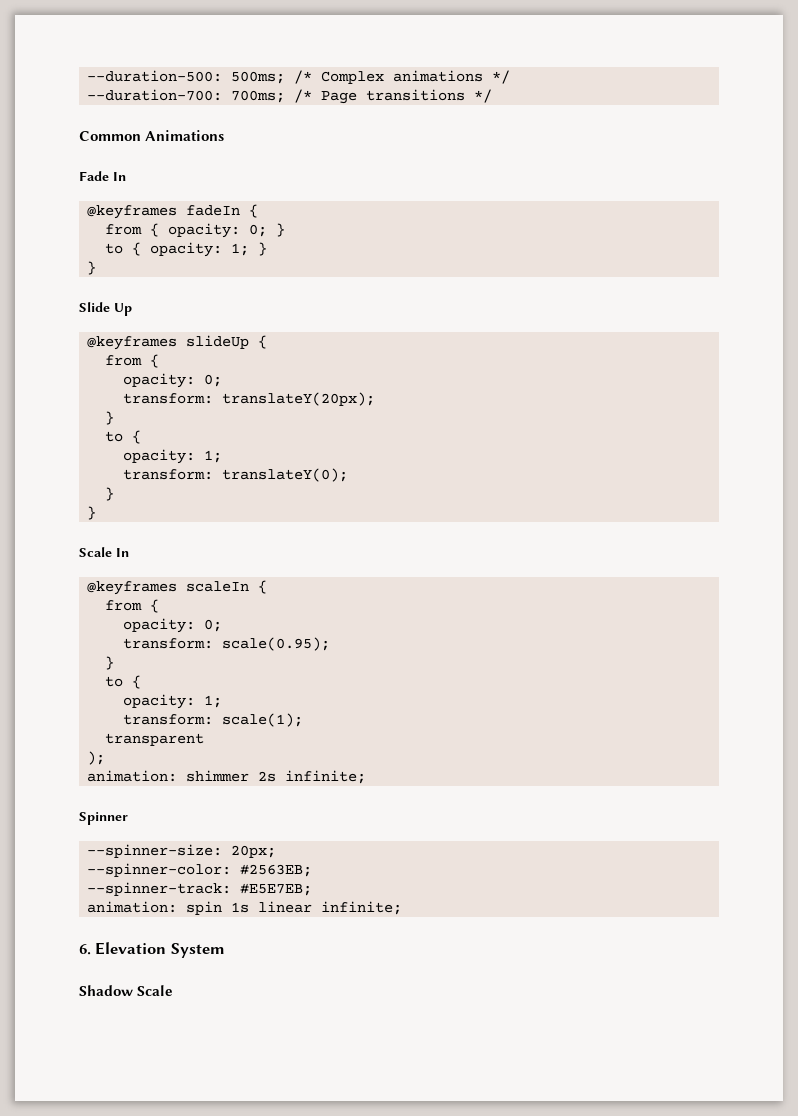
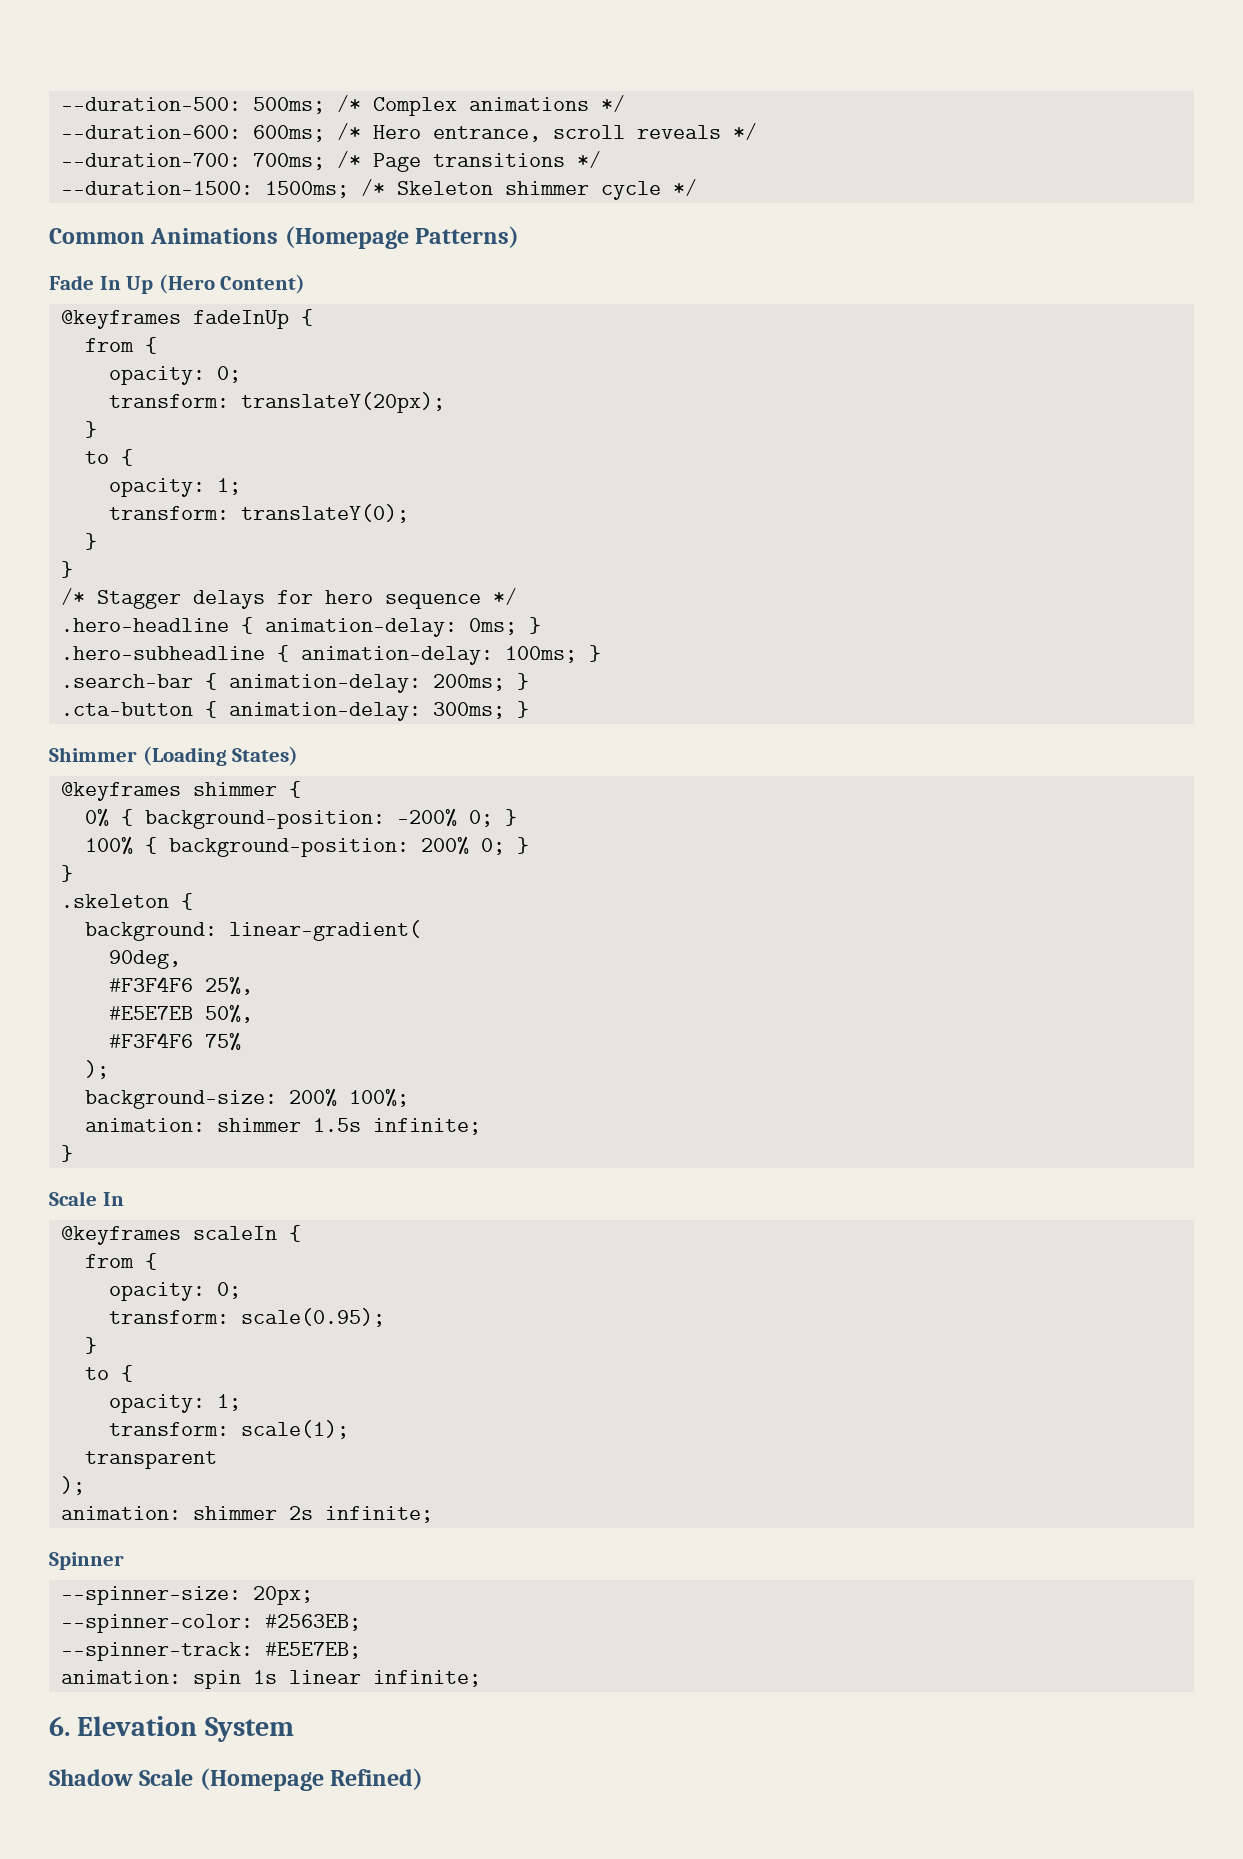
+ --duration-600: 600ms; /* Hero entrance, scroll reveals */
+ --duration-1500: 1500ms; /* Skeleton shimmer cycle */
- Common Animations
+ Common Animations (Homepage Patterns)
- Fade In
- @keyframes fadeIn {
- from { opacity: 0; }
- to { opacity: 1; }
- }
- Slide Up
- @keyframes slideUp {
+ Fade In Up (Hero Content)
+ @keyframes fadeInUp {
+ /* Stagger delays for hero sequence */
+ .hero-headline { animation-delay: 0ms; }
+ .hero-subheadline { animation-delay: 100ms; }
+ .search-bar { animation-delay: 200ms; }
+ .cta-button { animation-delay: 300ms; }
+ Shimmer (Loading States)
+ @keyframes shimmer {
+ 0% { background-position: -200% 0; }
+ 100% { background-position: 200% 0; }
+ }
+ .skeleton {
+ background: linear-gradient(
+ 90deg,
+ #F3F4F6 25%,
+ #E5E7EB 50%,
+ #F3F4F6 75%
+ );
+ background-size: 200% 100%;
+ animation: shimmer 1.5s infinite;
+ }
- Shadow Scale
+ Shadow Scale (Homepage Refined)

